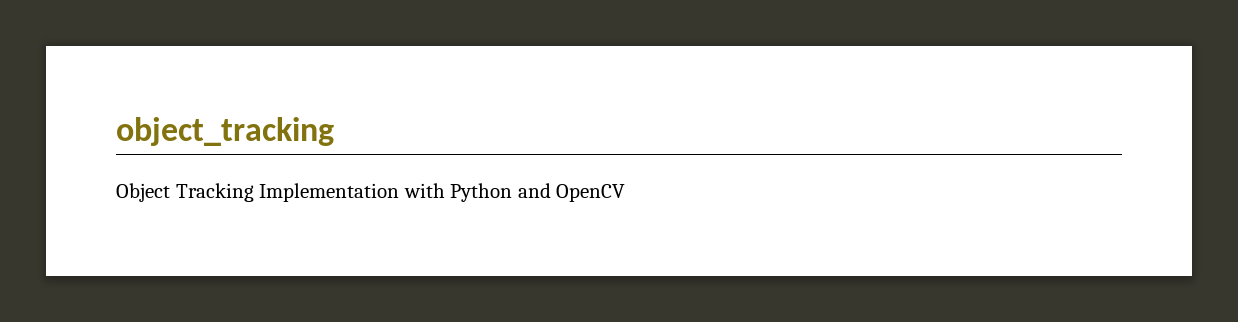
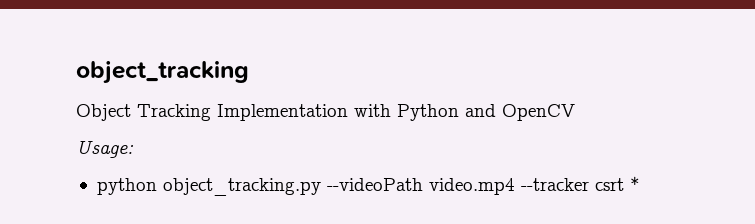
+ Usage:
+ python object_tracking.py --videoPath video.mp4 --tracker csrt *

